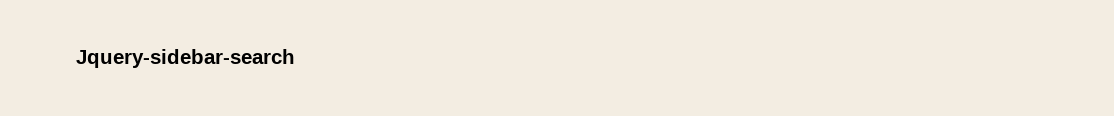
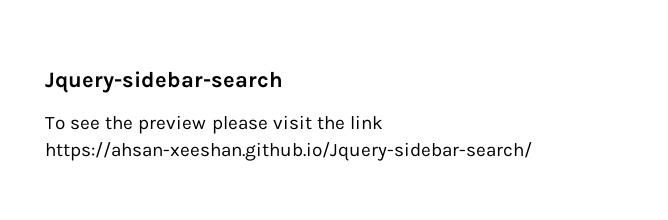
+ To see the preview please visit the link https://ahsan-xeeshan.github.io/Jquery-sidebar-search/

